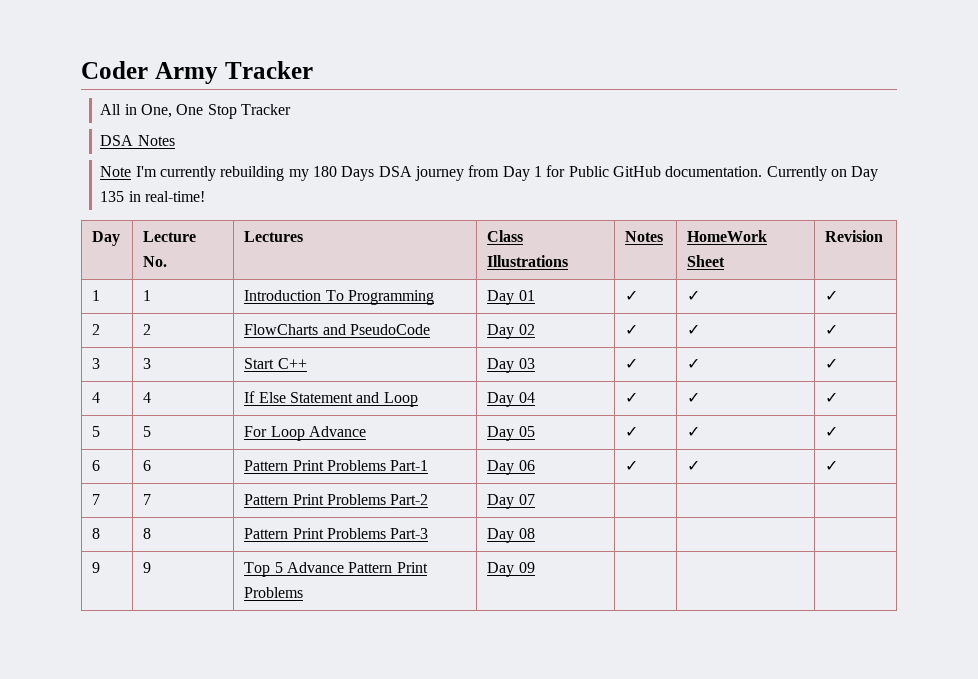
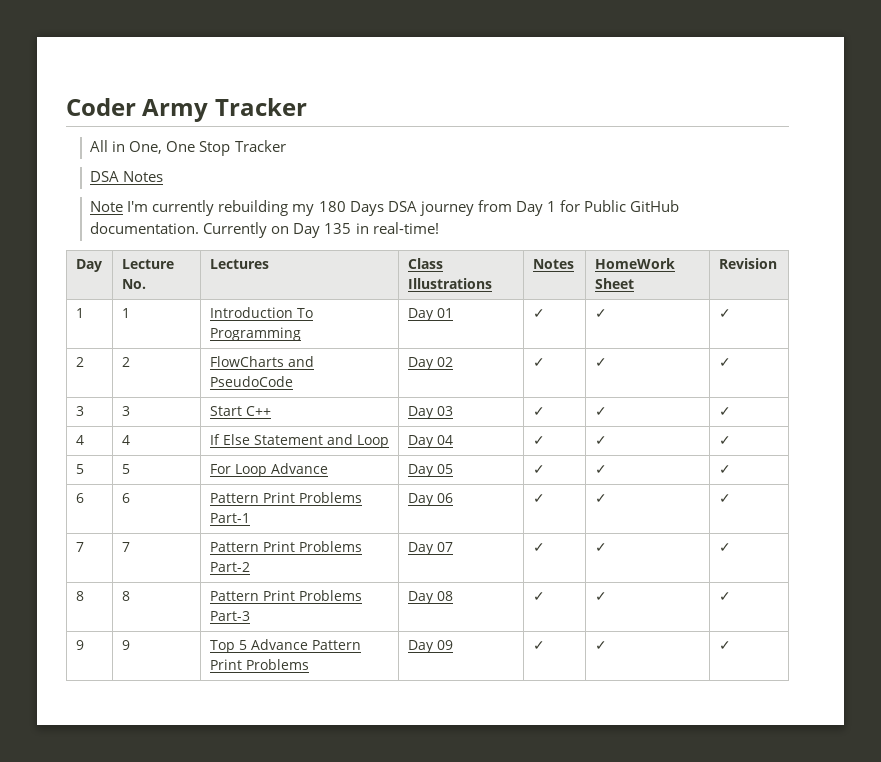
- 7 | 7 | Pattern Print Problems Part-2 | Day 07 | | |
+ 7 | 7 | Pattern Print Problems Part-2 | Day 07 | ✓ | ✓ | ✓
- 8 | 8 | Pattern Print Problems Part-3 | Day 08 | | |
+ 8 | 8 | Pattern Print Problems Part-3 | Day 08 | ✓ | ✓ | ✓
- 9 | 9 | Top 5 Advance Pattern Print Problems | Day 09 | | |
+ 9 | 9 | Top 5 Advance Pattern Print Problems | Day 09 | ✓ | ✓ | ✓

